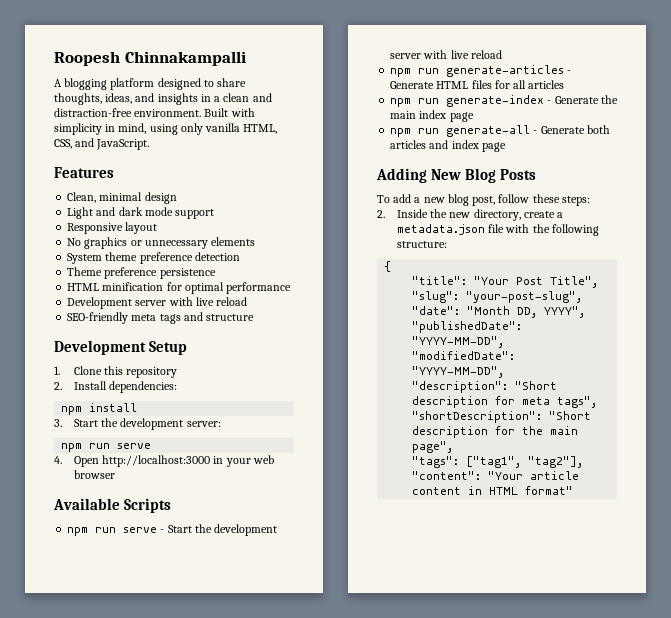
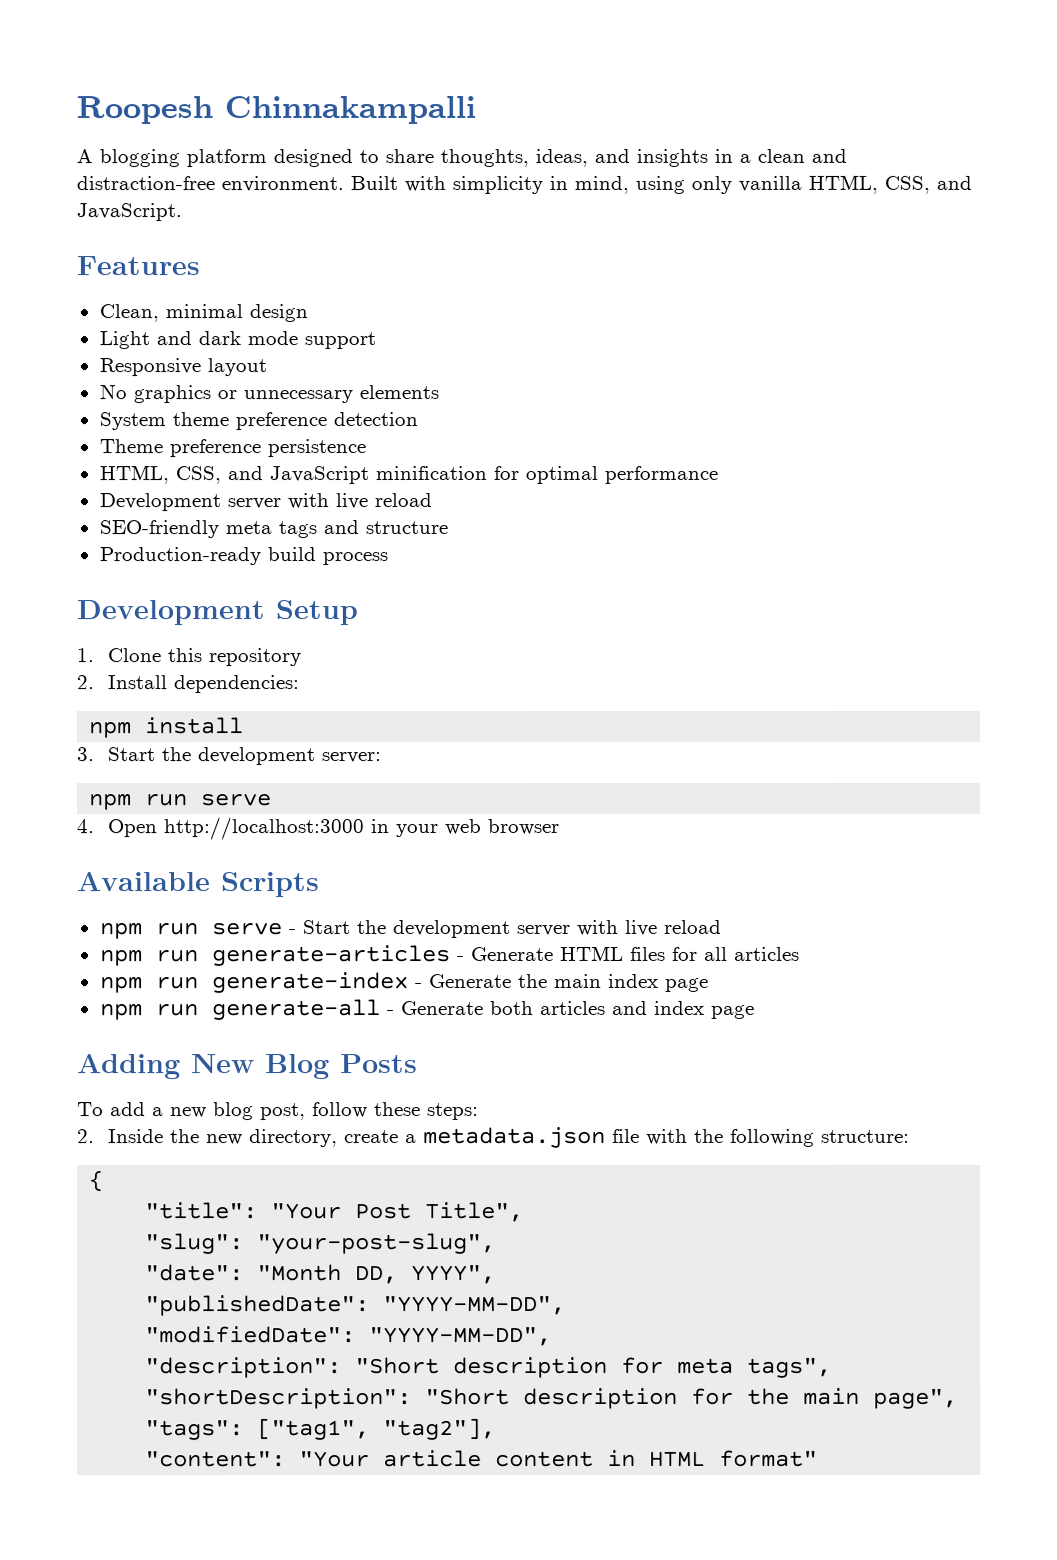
- HTML minification for optimal performance
+ HTML, CSS, and JavaScript minification for optimal performance
+ Production-ready build process

